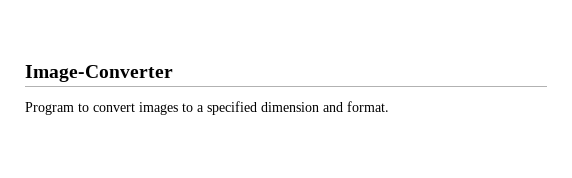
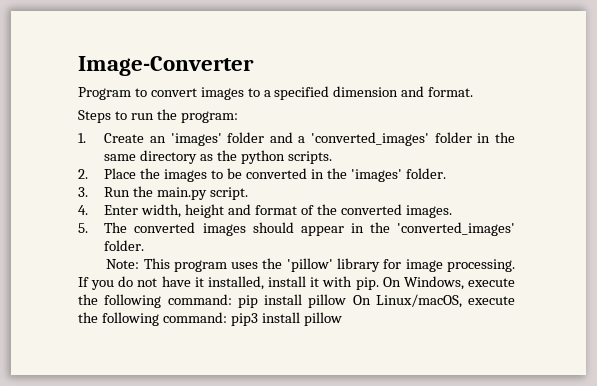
+ Steps to run the program:
+ 1. Create an 'images' folder and a 'converted_images' folder in the same directory as the python scripts.
+ 2. Place the images to be converted in the 'images' folder.
+ 3. Run the main.py script.
+ 4. Enter width, height and format of the converted images.
+ 5. The converted images should appear in the 'converted_images' folder.
+ Note: This program uses the 'pillow' library for image processing. If you do not have it installed, install it with pip. On Windows, execute the following command: pip install pillow On Linux/macOS, execute the following command: pip3 install pillow

